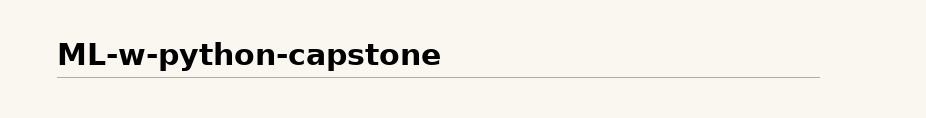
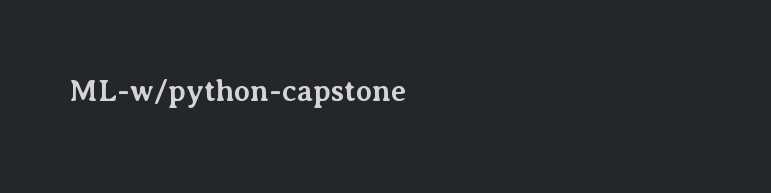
- ML-w-python-capstone
+ ML-w/python-capstone

